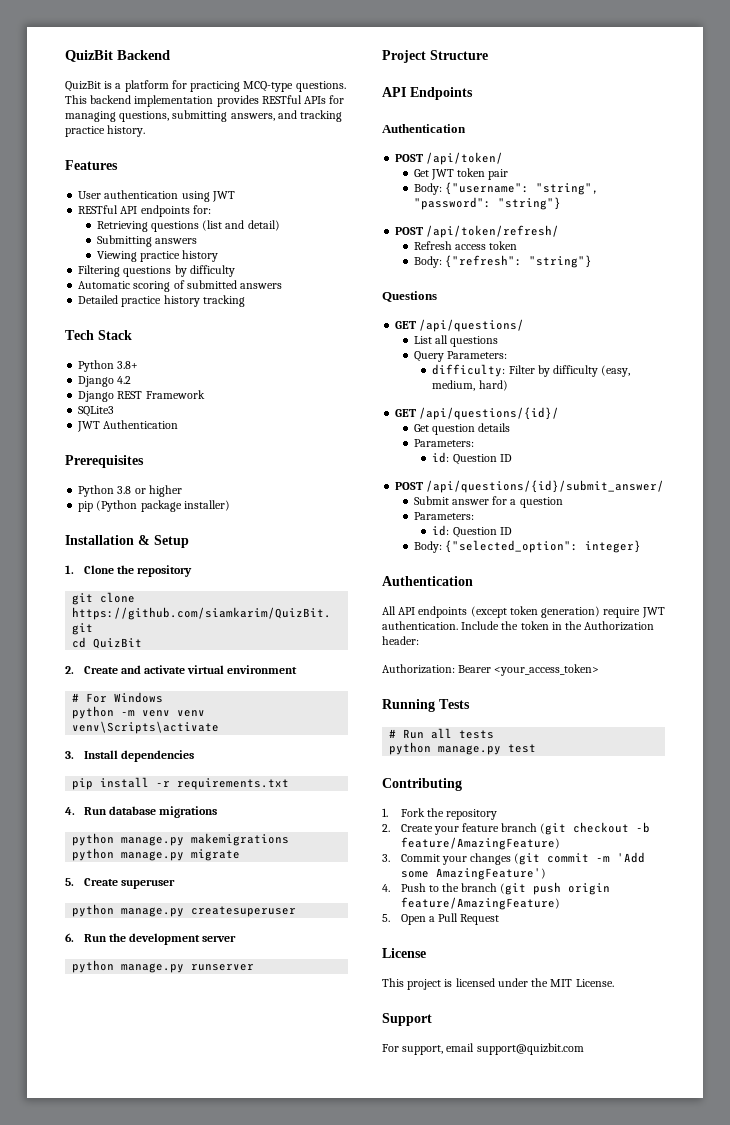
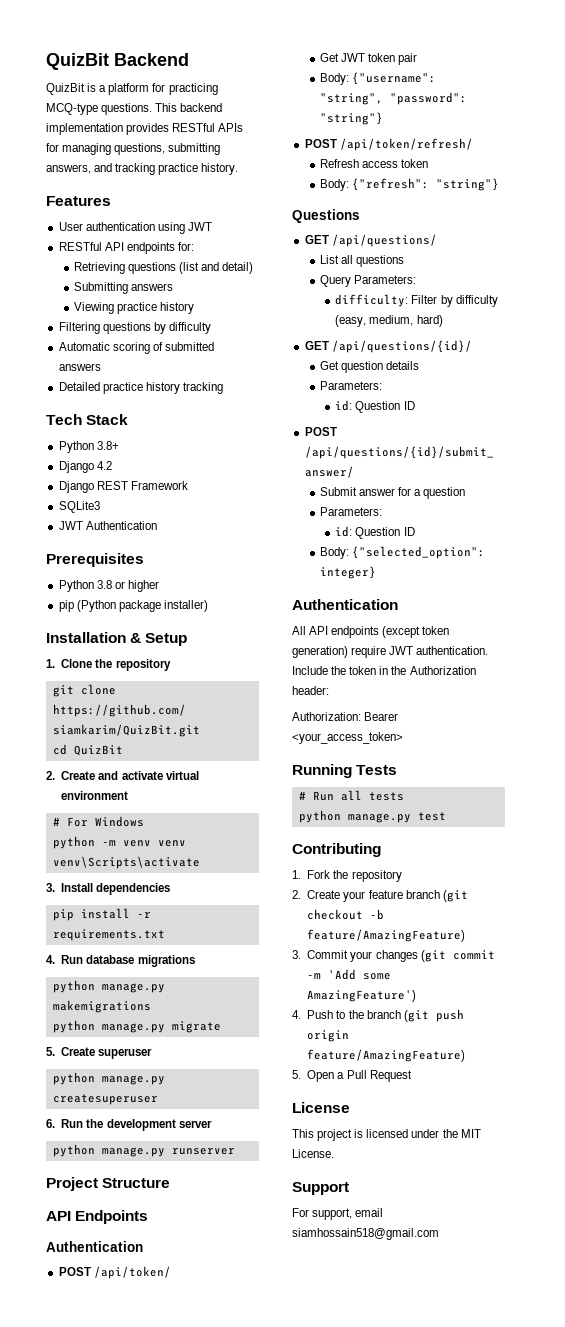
- For support, email support@quizbit.com
+ For support, email siamhossain518@gmail.com

